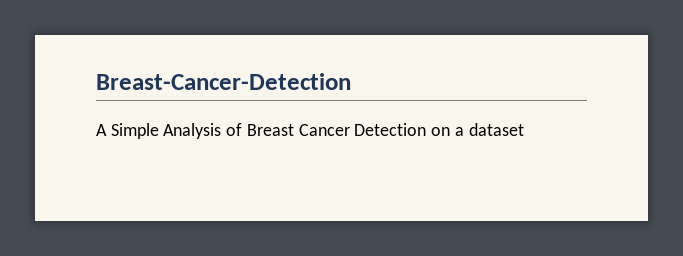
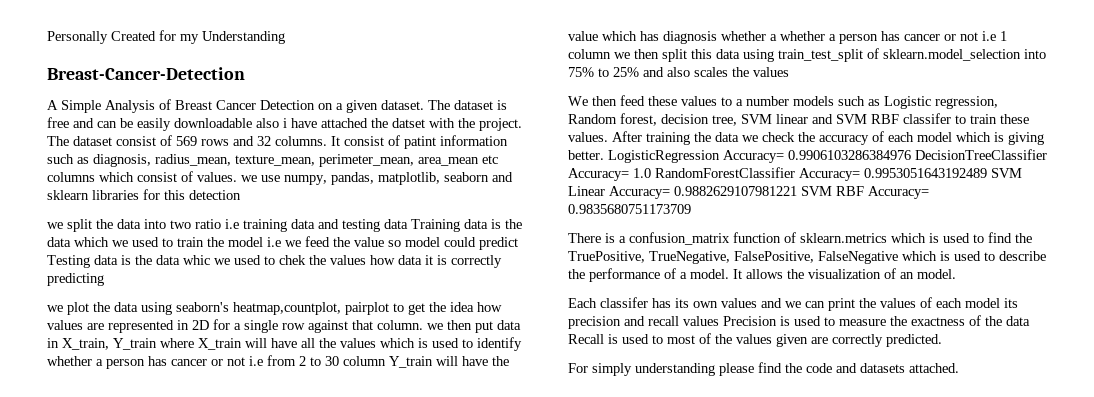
+ Personally Created for my Understanding
- A Simple Analysis of Breast Cancer Detection on a dataset
+ A Simple Analysis of Breast Cancer Detection on a given dataset. The dataset is free and can be easily downloadable also i have attached the datset with the project. The dataset consist of 569 rows and 32 columns. It consist of patint information such as diagnosis, radius_mean, texture_mean, perimeter_mean, area_mean etc columns which consist of values. we use numpy, pandas, matplotlib, seaborn and sklearn libraries for this detection
+ we split the data into two ratio i.e training data and testing data Training data is the data which we used to train the model i.e we feed the value so model could predict Testing data is the data whic we used to chek the values how data it is correctly predicting
+ we plot the data using seaborn's heatmap,countplot, pairplot to get the idea how values are represented in 2D for a single row against that column. we then put data in X_train, Y_train where X_train will have all the values which is used to identify whether a person has cancer or not i.e from 2 to 30 column Y_train will have the value which has diagnosis whether a whether a person has cancer or not i.e 1 column we then split this data using train_test_split of sklearn.model_selection into 75% to 25% and also scales the values
+ We then feed these values to a number models such as Logistic regression, Random forest, decision tree, SVM linear and SVM RBF classifer to train these values. After training the data we check the accuracy of each model which is giving better. LogisticRegression Accuracy= 0.9906103286384976 DecisionTreeClassifier Accuracy= 1.0 RandomForestClassifier Accuracy= 0.9953051643192489 SVM Linear Accuracy= 0.9882629107981221 SVM RBF Accuracy= 0.9835680751173709
+ There is a confusion_matrix function of sklearn.metrics which is used to find the TruePositive, TrueNegative, FalsePositive, FalseNegative which is used to describe the performance of a model. It allows the visualization of an model.
+ Each classifer has its own values and we can print the values of each model its precision and recall values Precision is used to measure the exactness of the data Recall is used to most of the values given are correctly predicted.
+ For simply understanding please find the code and datasets attached.

